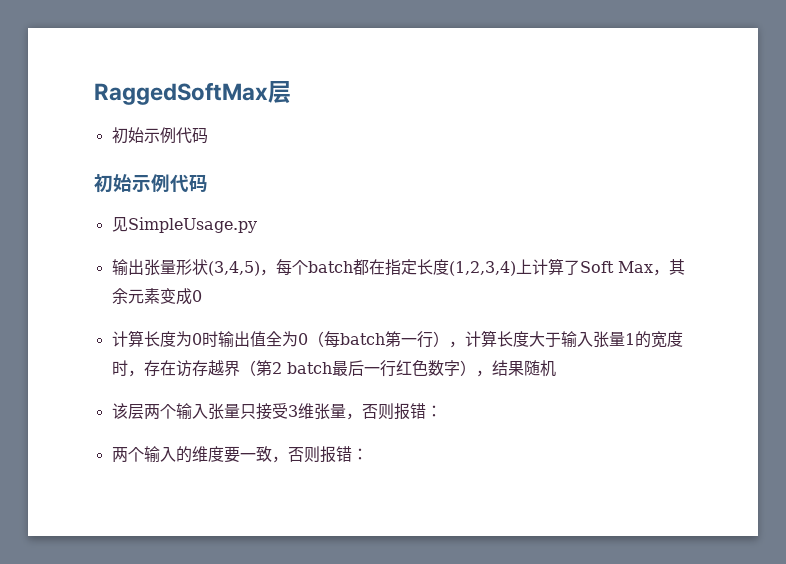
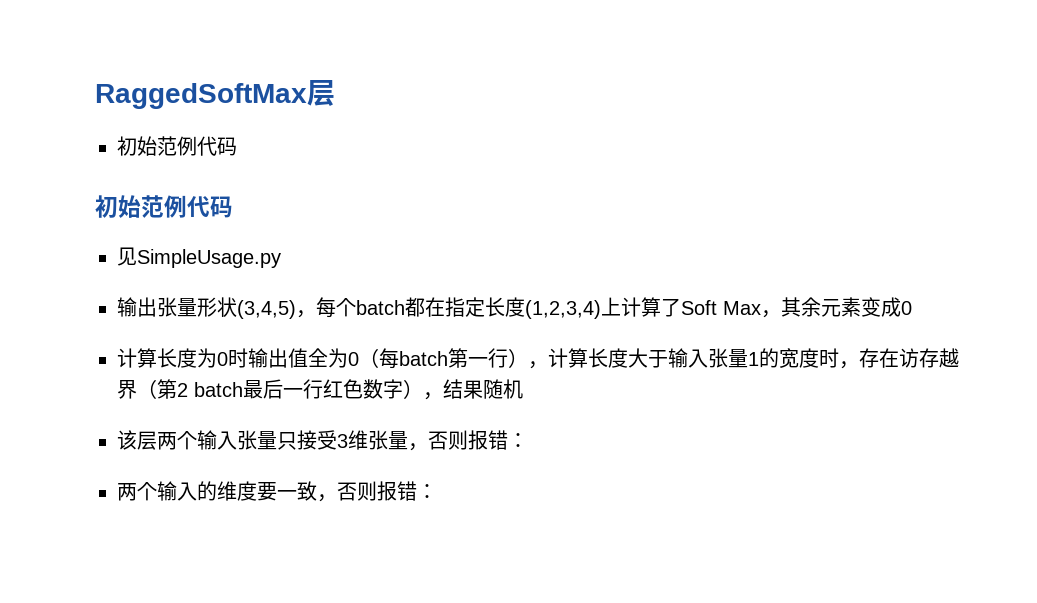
  RaggedSoftMax层
- 初始示例代码
- 初始示例代码
+ 初始范例代码
+ 初始范例代码

